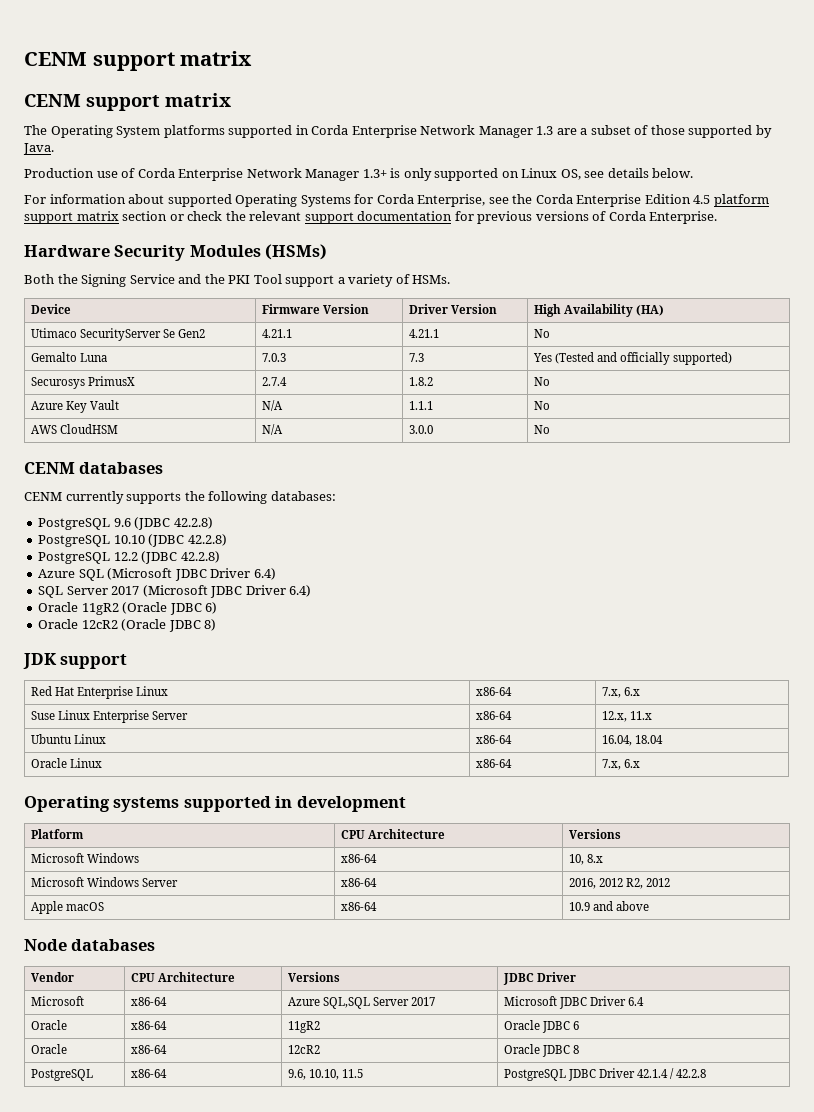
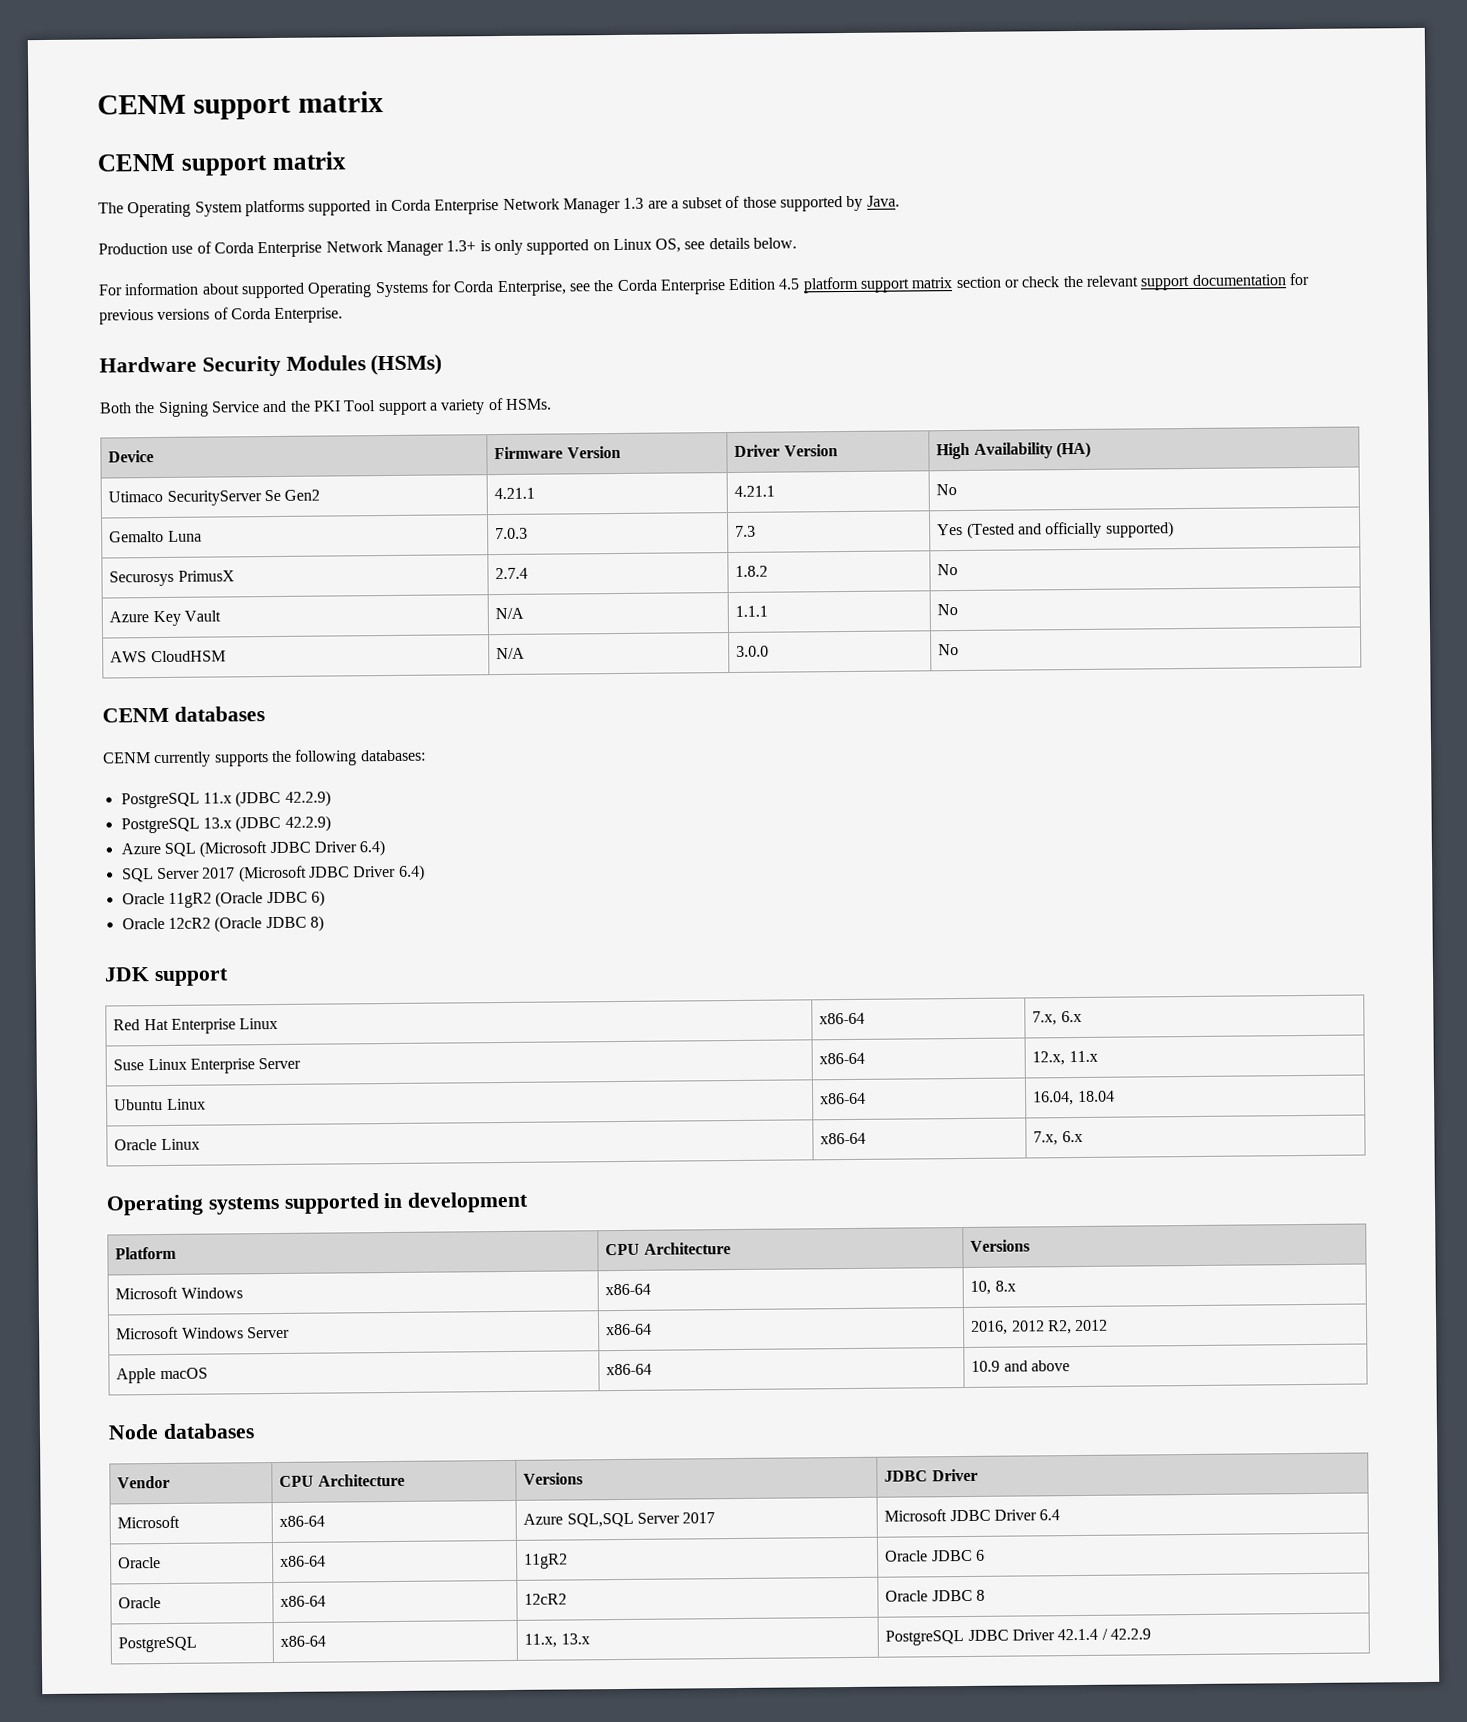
- PostgreSQL 9.6 (JDBC 42.2.8)
- PostgreSQL 10.10 (JDBC 42.2.8)
- PostgreSQL 12.2 (JDBC 42.2.8)
+ PostgreSQL 11.x (JDBC 42.2.9)
+ PostgreSQL 13.x (JDBC 42.2.9)
- PostgreSQL | x86-64 | 9.6, 10.10, 11.5 | PostgreSQL JDBC Driver 42.1.4 / 42.2.8
+ PostgreSQL | x86-64 | 11.x, 13.x | PostgreSQL JDBC Driver 42.1.4 / 42.2.9

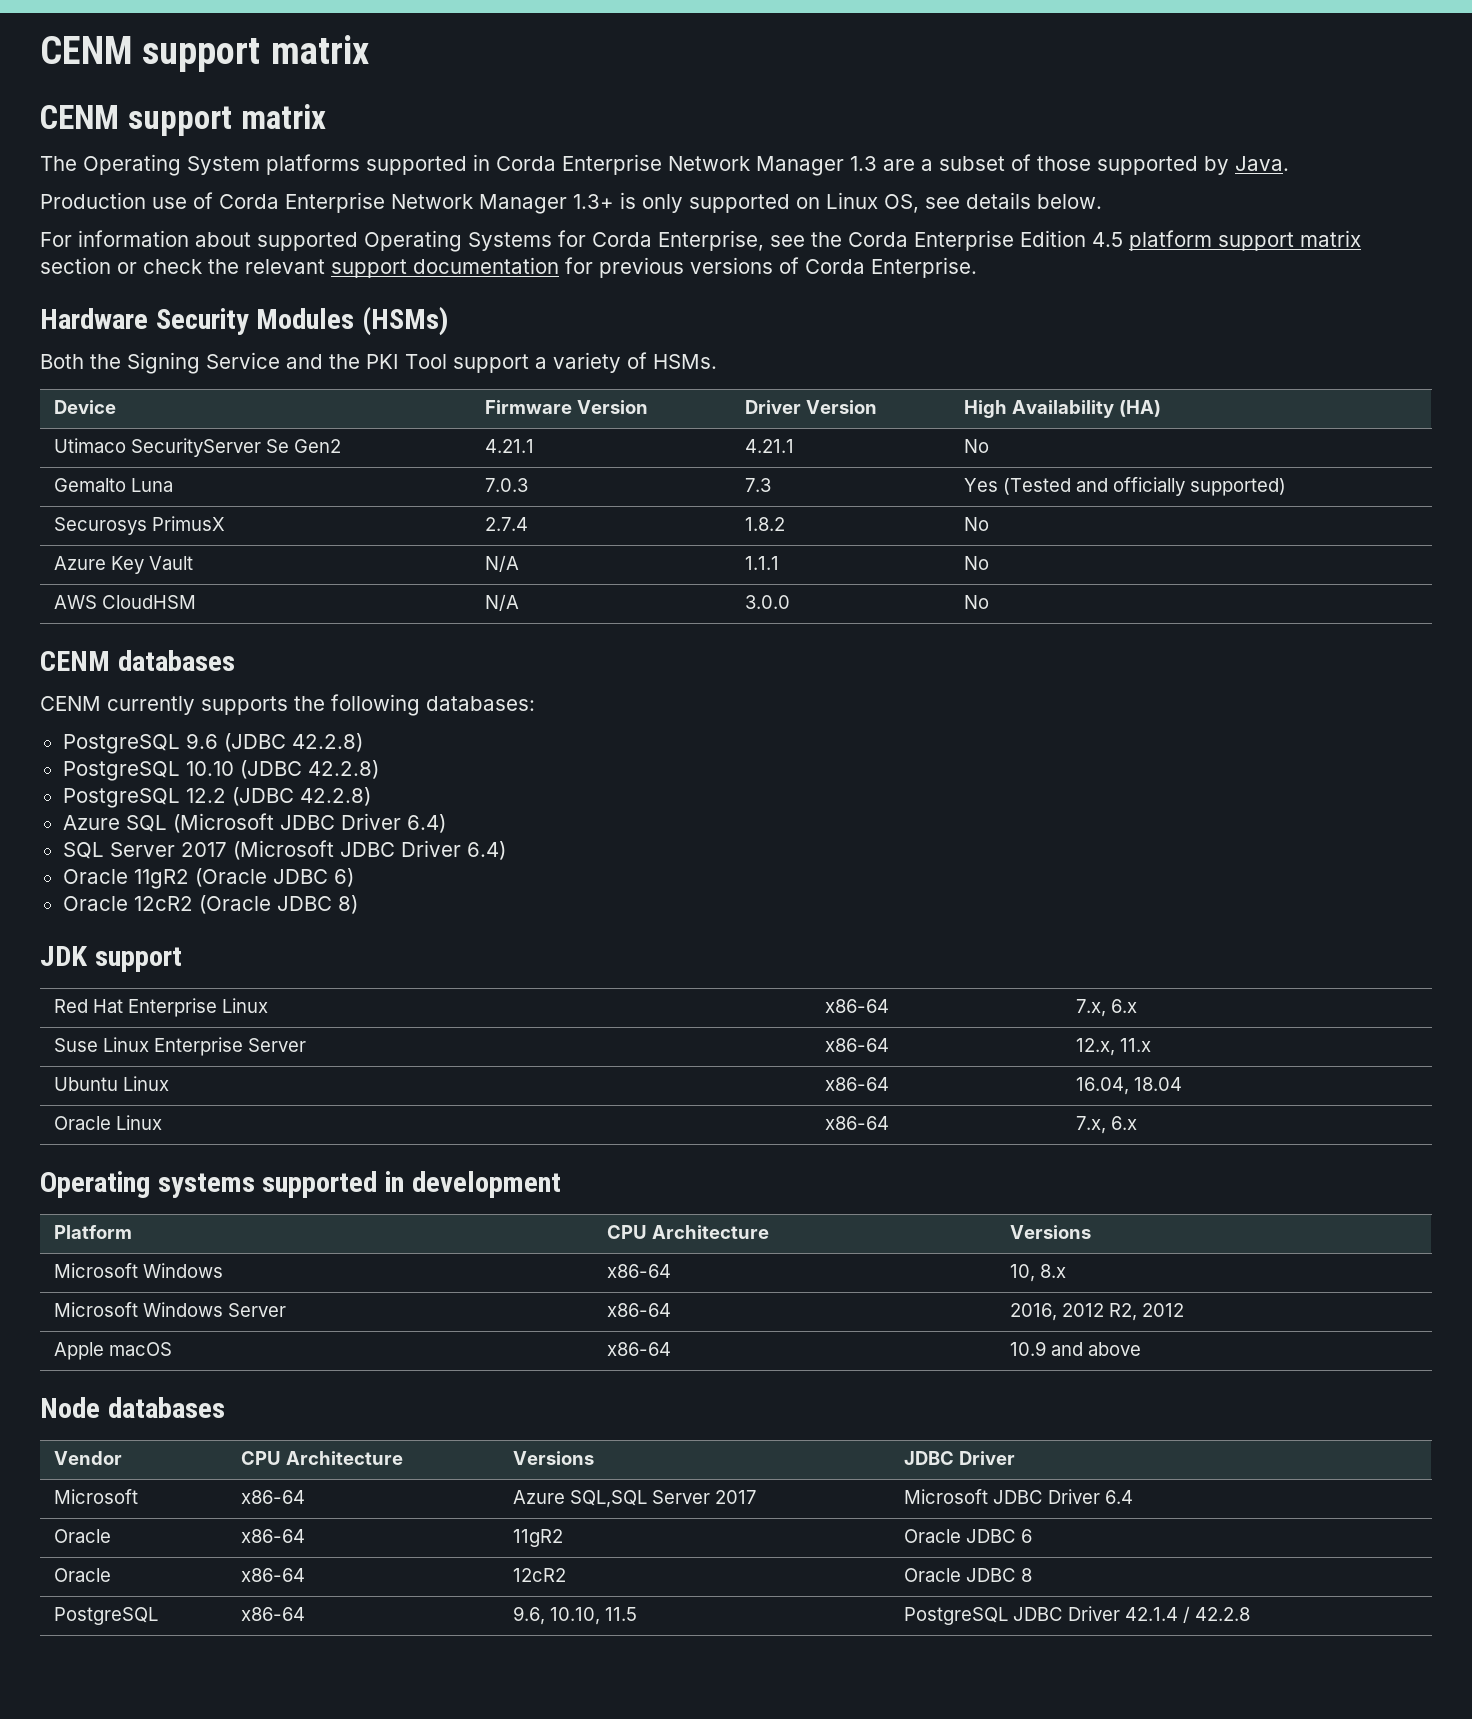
- PostgreSQL 11.x (JDBC 42.2.9)
- PostgreSQL 13.x (JDBC 42.2.9)
+ PostgreSQL 9.6 (JDBC 42.2.8)
+ PostgreSQL 10.10 (JDBC 42.2.8)
+ PostgreSQL 12.2 (JDBC 42.2.8)
- PostgreSQL | x86-64 | 11.x, 13.x | PostgreSQL JDBC Driver 42.1.4 / 42.2.9
+ PostgreSQL | x86-64 | 9.6, 10.10, 11.5 | PostgreSQL JDBC Driver 42.1.4 / 42.2.8

